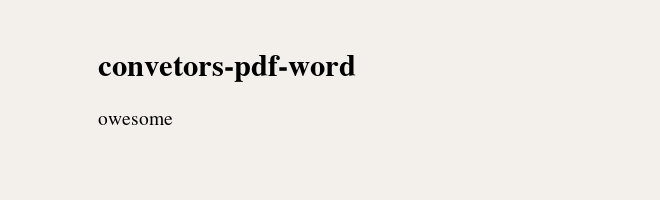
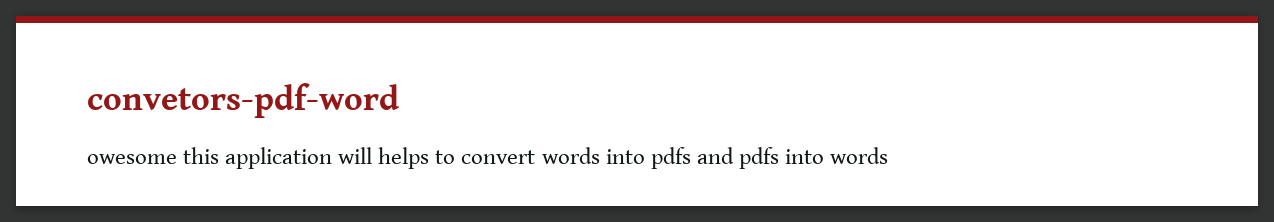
- owesome
+ owesome this application will helps to convert words into pdfs and pdfs into words

